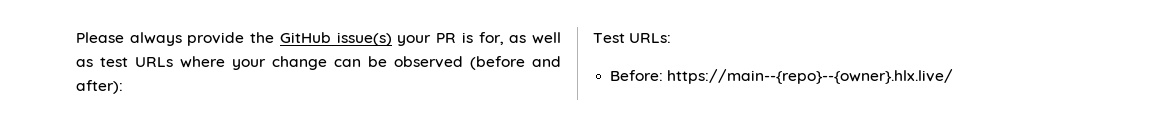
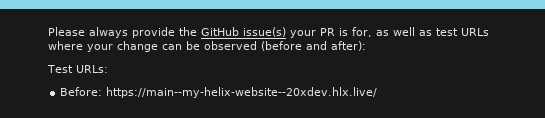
- Before: https://main--{repo}--{owner}.hlx.live/
+ Before: https://main--my-helix-website--20xdev.hlx.live/

